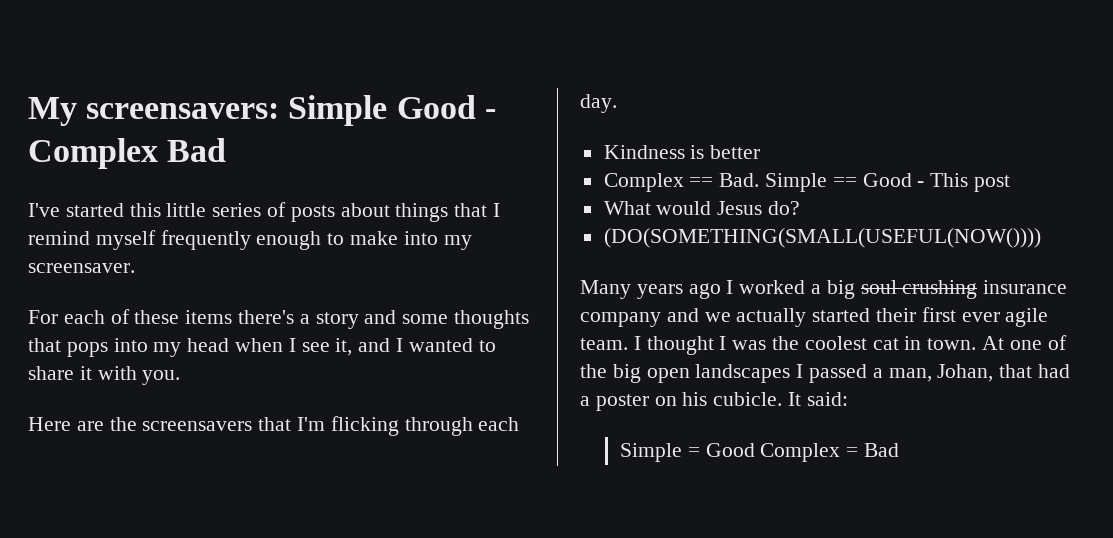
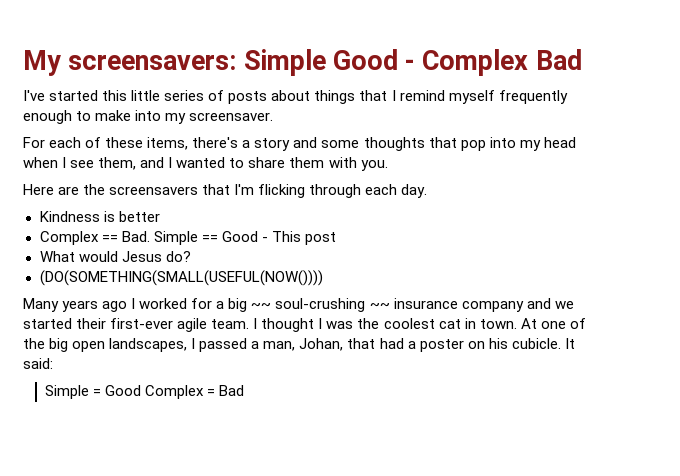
- For each of these items there's a story and some thoughts that pops into my head when I see it, and I wanted to share it with you.
+ For each of these items, there's a story and some thoughts that pop into my head when I see them, and I wanted to share them with you.
- Many years ago I worked a big soul crushing insurance company and we actually started their first ever agile team.
+ Many years ago I worked for a big ~~ soul-crushing ~~ insurance company and we started their first-ever agile team.
- At one of the big open landscapes I passed a man, Johan, that had a poster on his cubicle.
+ At one of the big open landscapes, I passed a man, Johan, that had a poster on his cubicle.

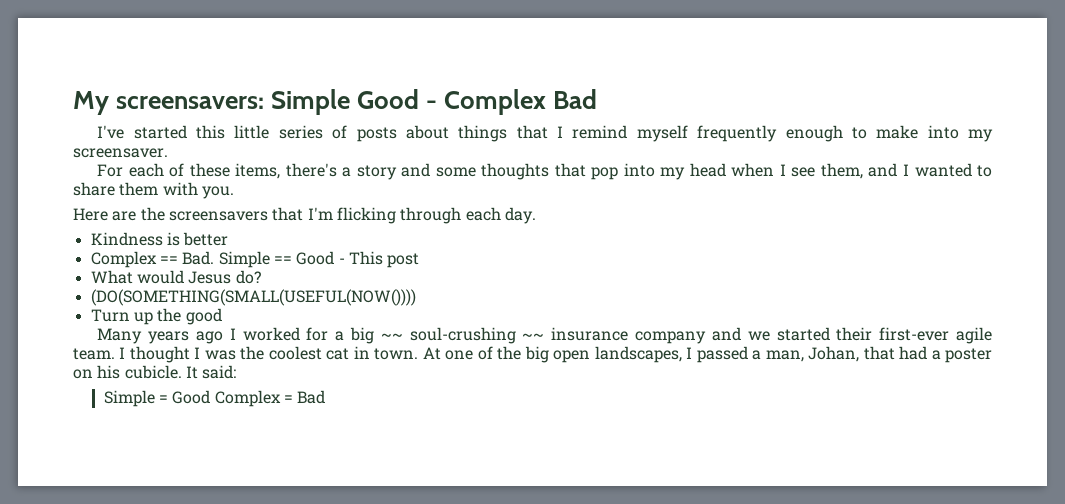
+ Turn up the good

